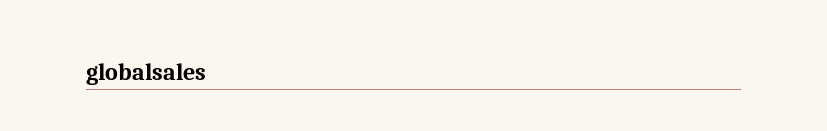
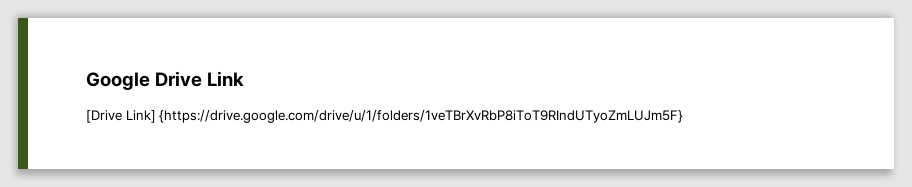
- globalsales
+ Google Drive Link
+ [Drive Link] {https://drive.google.com/drive/u/1/folders/1veTBrXvRbP8iToT9RIndUTyoZmLUJm5F}

